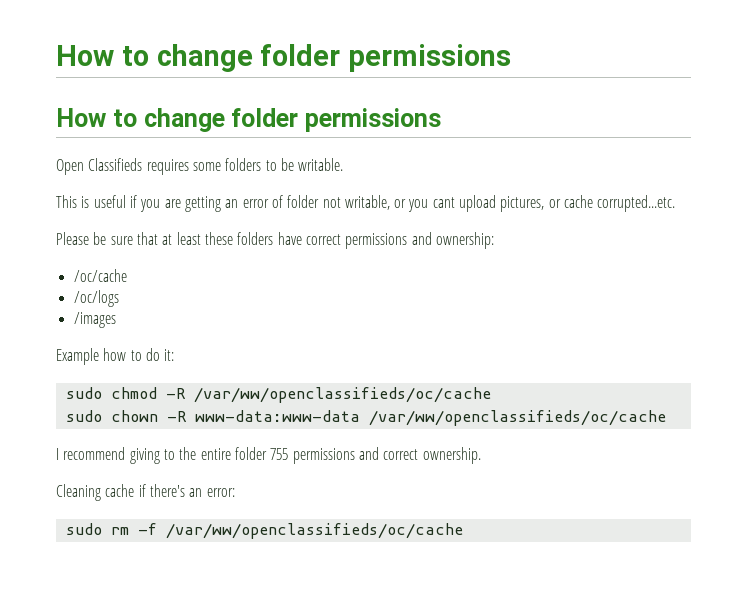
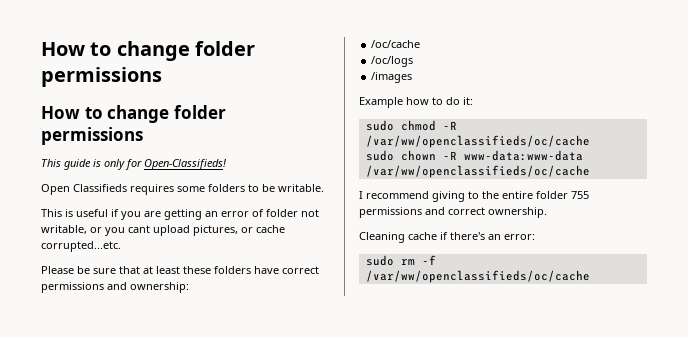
+ This guide is only for Open-Classifieds!

